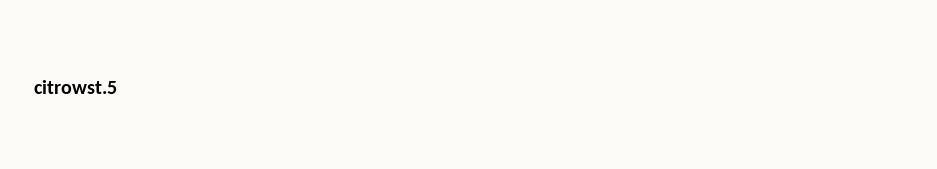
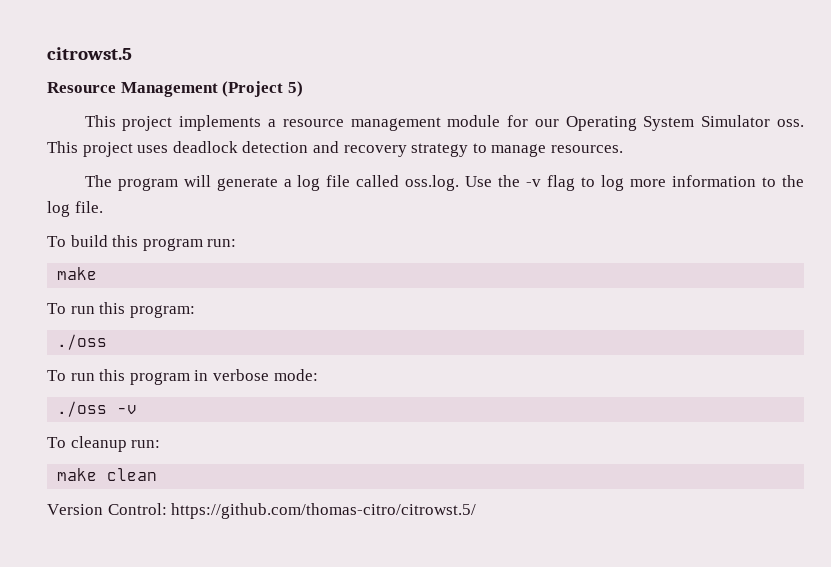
+ Resource Management (Project 5)
+ This project implements a resource management module for our Operating System Simulator oss. This project uses deadlock detection and recovery strategy to manage resources.
+ The program will generate a log file called oss.log. Use the -v flag to log more information to the log file.
+ To build this program run:
+ make
+ To run this program:
+ ./oss
+ To run this program in verbose mode:
+ ./oss -v
+ To cleanup run:
+ make clean
+ Version Control: https://github.com/thomas-citro/citrowst.5/

